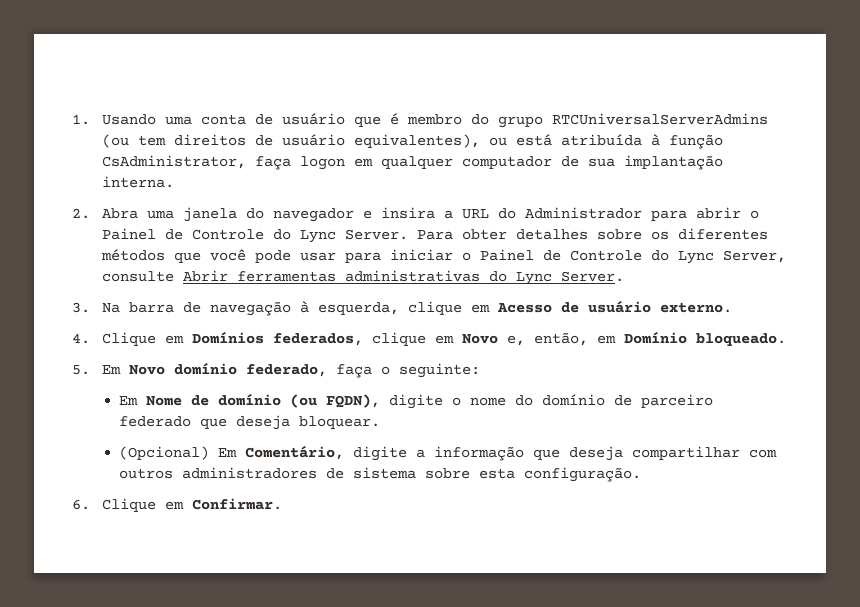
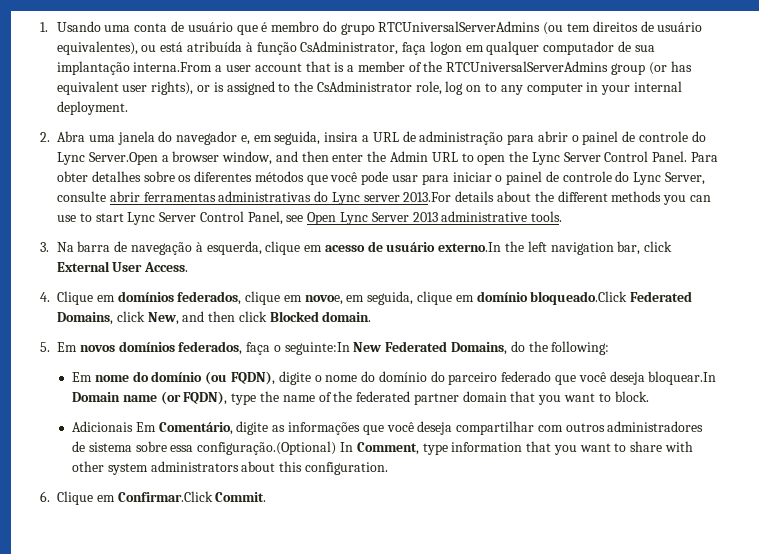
- 1. Usando uma conta de usuário que é membro do grupo RTCUniversalServerAdmins (ou tem direitos de usuário equivalentes), ou está atribuída à função CsAdministrator, faça logon em qualquer computador de sua implantação interna.
+ 1. Usando uma conta de usuário que é membro do grupo RTCUniversalServerAdmins (ou tem direitos de usuário equivalentes), ou está atribuída à função CsAdministrator, faça logon em qualquer computador de sua implantação interna.From a user account that is a member of the RTCUniversalServerAdmins group (or has equivalent user rights), or is assigned to the CsAdministrator role, log on to any computer in your internal deployment.
- 2. Abra uma janela do navegador e insira a URL do Administrador para abrir o Painel de Controle do Lync Server.
+ 2. Abra uma janela do navegador e, em seguida, insira a URL de administração para abrir o painel de controle do Lync Server.Open a browser window, and then enter the Admin URL to open the Lync Server Control Panel.
- Para obter detalhes sobre os diferentes métodos que você pode usar para iniciar o Painel de Controle do Lync Server, consulte Abrir ferramentas administrativas do Lync Server.
+ Para obter detalhes sobre os diferentes métodos que você pode usar para iniciar o painel de controle do Lync Server, consulte abrir ferramentas administrativas do Lync server 2013.For details about the different methods you can use to start Lync Server Control Panel, see Open Lync Server 2013 administrative tools.
- 3. Na barra de navegação à esquerda, clique em Acesso de usuário externo.
+ 3. Na barra de navegação à esquerda, clique em acesso de usuário externo.In the left navigation bar, click External User Access.
- 4. Clique em Domínios federados, clique em Novo e, então, em Domínio bloqueado.
- 5. Em Novo domínio federado, faça o seguinte:
- Em Nome de domínio (ou FQDN), digite o nome do domínio de parceiro federado que deseja bloquear.
- (Opcional) Em Comentário, digite a informação que deseja compartilhar com outros administradores de sistema sobre esta configuração.
+ 4. Clique em domínios federados, clique em novoe, em seguida, clique em domínio bloqueado.Click Federated Domains, click New, and then click Blocked domain.
+ 5. Em novos domínios federados, faça o seguinte:In New Federated Domains, do the following:
+ Em nome do domínio (ou FQDN), digite o nome do domínio do parceiro federado que você deseja bloquear.In Domain name (or FQDN), type the name of the federated partner domain that you want to block.
+ Adicionais Em Comentário, digite as informações que você deseja compartilhar com outros administradores de sistema sobre essa configuração.(Optional) In Comment, type information that you want to share with other system administrators about this configuration.
- 6. Clique em Confirmar.
+ 6. Clique em Confirmar.Click Commit.

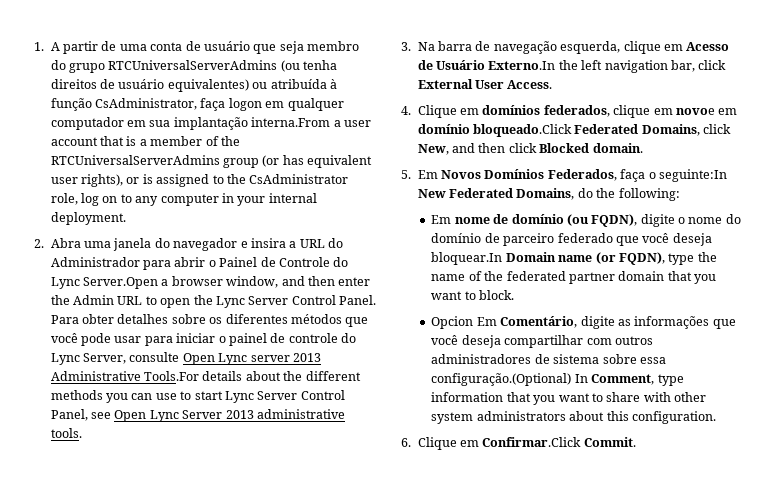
- 1. Usando uma conta de usuário que é membro do grupo RTCUniversalServerAdmins (ou tem direitos de usuário equivalentes), ou está atribuída à função CsAdministrator, faça logon em qualquer computador de sua implantação interna.From a user account that is a member of the RTCUniversalServerAdmins group (or has equivalent user rights), or is assigned to the CsAdministrator role, log on to any computer in your internal deployment.
+ 1. A partir de uma conta de usuário que seja membro do grupo RTCUniversalServerAdmins (ou tenha direitos de usuário equivalentes) ou atribuída à função CsAdministrator, faça logon em qualquer computador em sua implantação interna.From a user account that is a member of the RTCUniversalServerAdmins group (or has equivalent user rights), or is assigned to the CsAdministrator role, log on to any computer in your internal deployment.
- 2. Abra uma janela do navegador e, em seguida, insira a URL de administração para abrir o painel de controle do Lync Server.Open a browser window, and then enter the Admin URL to open the Lync Server Control Panel.
+ 2. Abra uma janela do navegador e insira a URL do Administrador para abrir o Painel de Controle do Lync Server.Open a browser window, and then enter the Admin URL to open the Lync Server Control Panel.
- Para obter detalhes sobre os diferentes métodos que você pode usar para iniciar o painel de controle do Lync Server, consulte abrir ferramentas administrativas do Lync server 2013.For details about the different methods you can use to start Lync Server Control Panel, see Open Lync Server 2013 administrative tools.
+ Para obter detalhes sobre os diferentes métodos que você pode usar para iniciar o painel de controle do Lync Server, consulte Open Lync server 2013 Administrative Tools.For details about the different methods you can use to start Lync Server Control Panel, see Open Lync Server 2013 administrative tools.
- 3. Na barra de navegação à esquerda, clique em acesso de usuário externo.In the left navigation bar, click External User Access.
+ 3. Na barra de navegação esquerda, clique em Acesso de Usuário Externo.In the left navigation bar, click External User Access.
- 4. Clique em domínios federados, clique em novoe, em seguida, clique em domínio bloqueado.Click Federated Domains, click New, and then click Blocked domain.
+ 4. Clique em domínios federados, clique em novoe em domínio bloqueado.Click Federated Domains, click New, and then click Blocked domain.
- 5. Em novos domínios federados, faça o seguinte:In New Federated Domains, do the following:
+ 5. Em Novos Domínios Federados, faça o seguinte:In New Federated Domains, do the following:
- Em nome do domínio (ou FQDN), digite o nome do domínio do parceiro federado que você deseja bloquear.In Domain name (or FQDN), type the name of the federated partner domain that you want to block.
+ Em nome de domínio (ou FQDN), digite o nome do domínio de parceiro federado que você deseja bloquear.In Domain name (or FQDN), type the name of the federated partner domain that you want to block.
- Adicionais Em Comentário, digite as informações que você deseja compartilhar com outros administradores de sistema sobre essa configuração.(Optional) In Comment, type information that you want to share with other system administrators about this configuration.
+ Opcion Em Comentário, digite as informações que você deseja compartilhar com outros administradores de sistema sobre essa configuração.(Optional) In Comment, type information that you want to share with other system administrators about this configuration.

